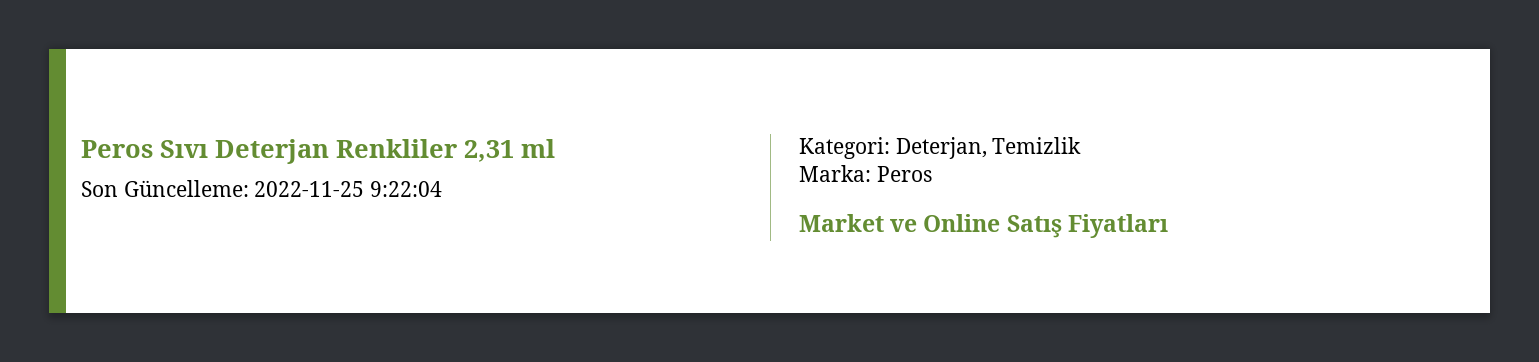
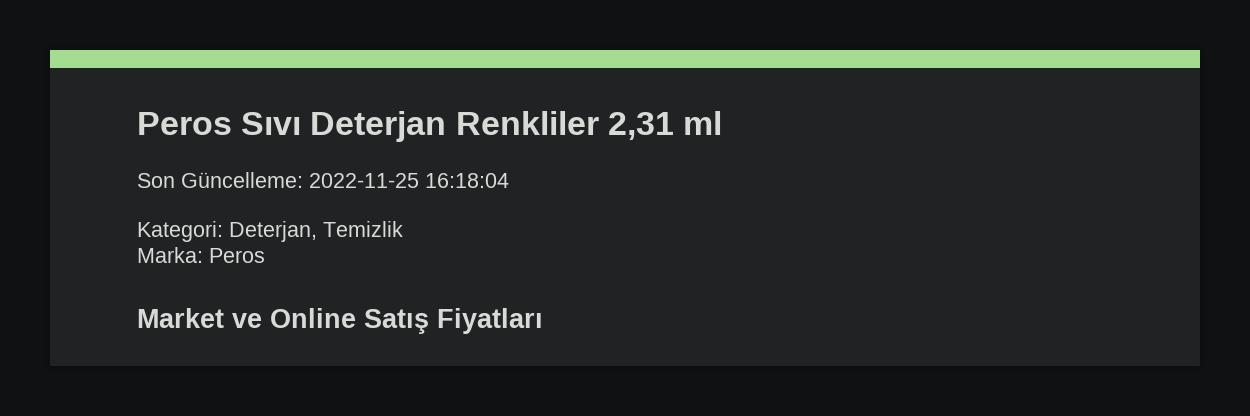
- Son Güncelleme: 2022-11-25 9:22:04
+ Son Güncelleme: 2022-11-25 16:18:04

